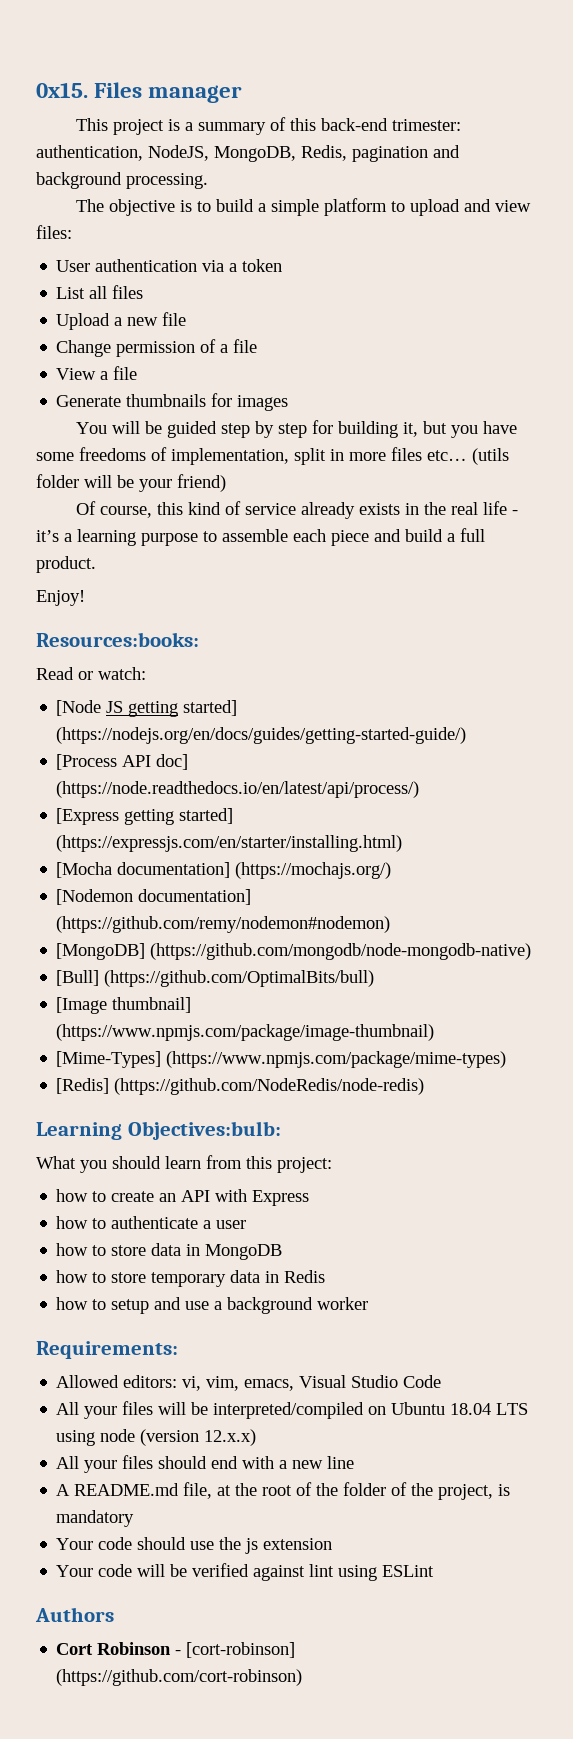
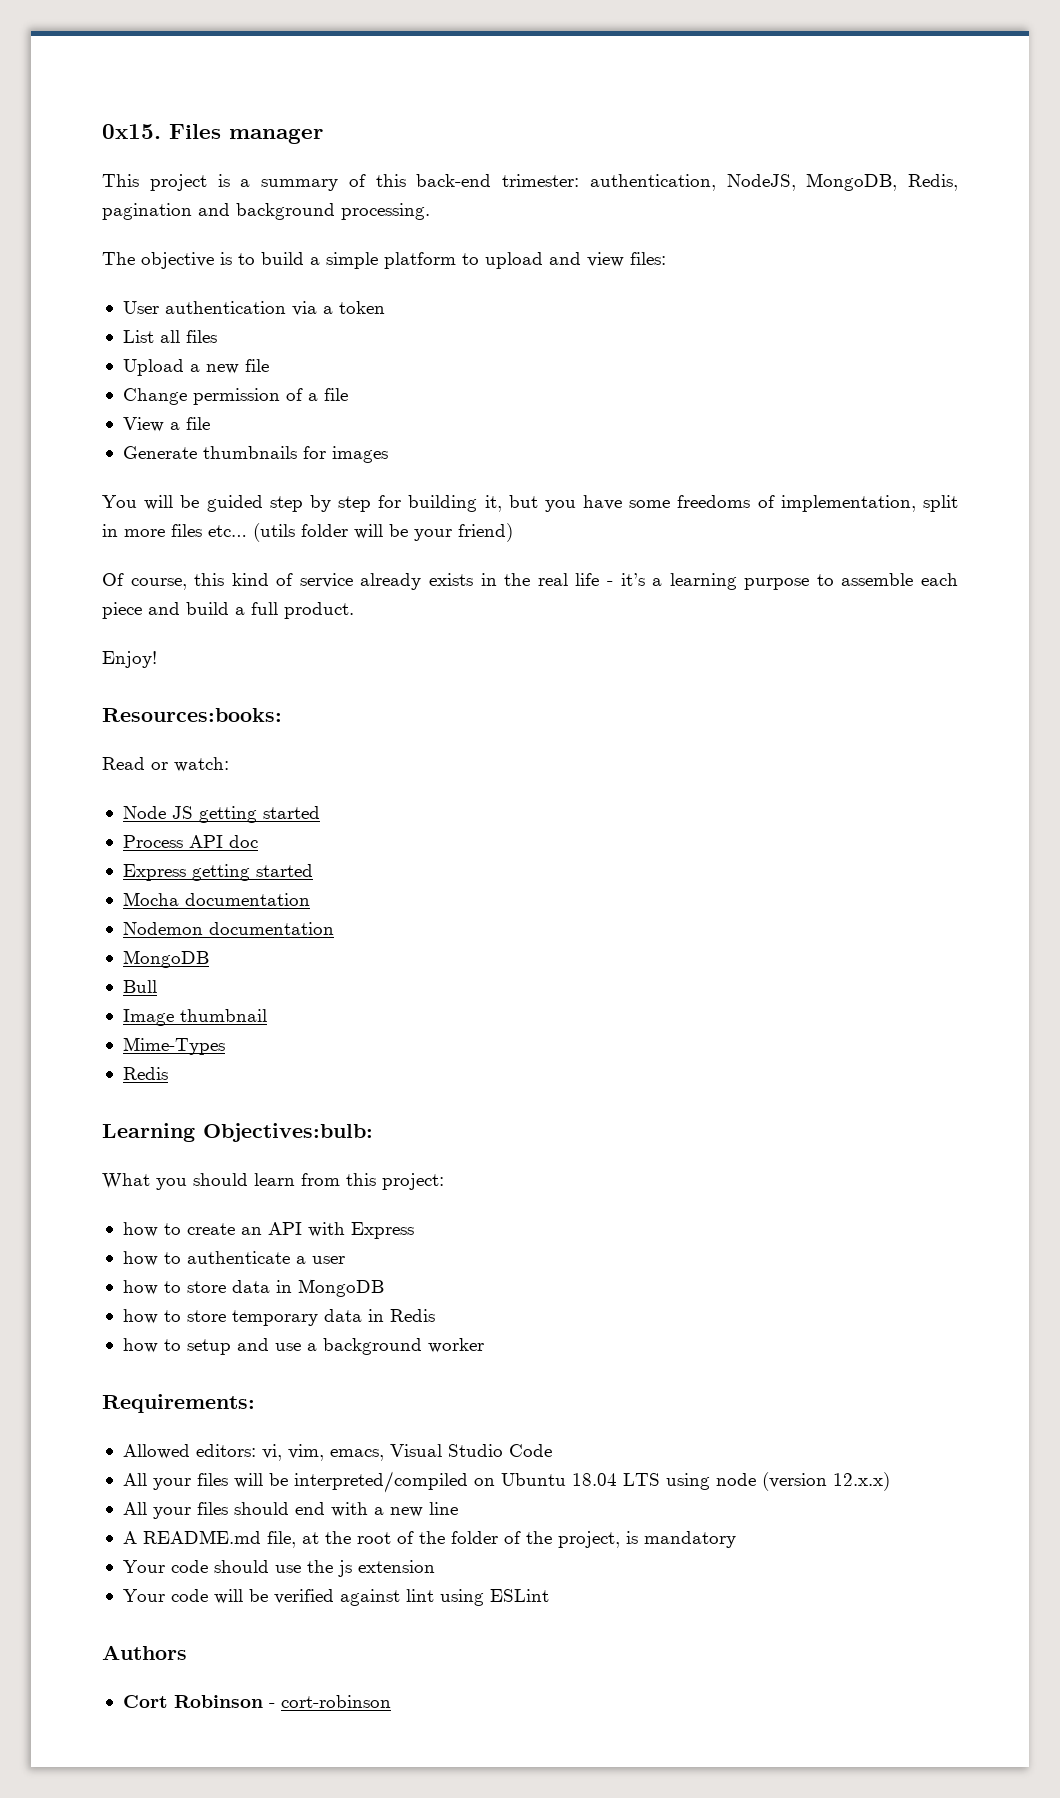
- [Node JS getting started] (https://nodejs.org/en/docs/guides/getting-started-guide/)
- [Process API doc] (https://node.readthedocs.io/en/latest/api/process/)
- [Express getting started] (https://expressjs.com/en/starter/installing.html)
- [Mocha documentation] (https://mochajs.org/)
- [Nodemon documentation] (https://github.com/remy/nodemon#nodemon)
- [MongoDB] (https://github.com/mongodb/node-mongodb-native)
- [Bull] (https://github.com/OptimalBits/bull)
- [Image thumbnail] (https://www.npmjs.com/package/image-thumbnail)
- [Mime-Types] (https://www.npmjs.com/package/mime-types)
- [Redis] (https://github.com/NodeRedis/node-redis)
+ Node JS getting started
+ Process API doc
+ Express getting started
+ Mocha documentation
+ Nodemon documentation
+ MongoDB
+ Bull
+ Image thumbnail
+ Mime-Types
+ Redis
- Cort Robinson - [cort-robinson] (https://github.com/cort-robinson)
+ Cort Robinson - cort-robinson

